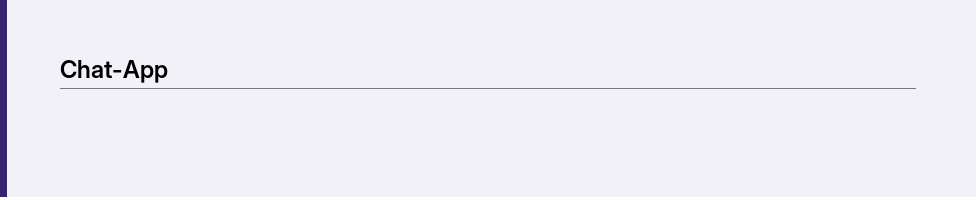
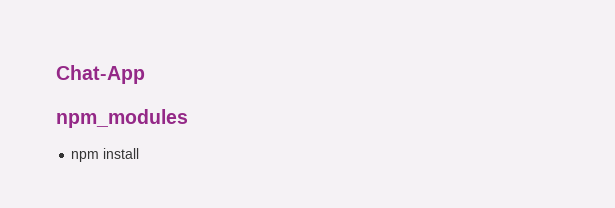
+ npm_modules
+ npm install

